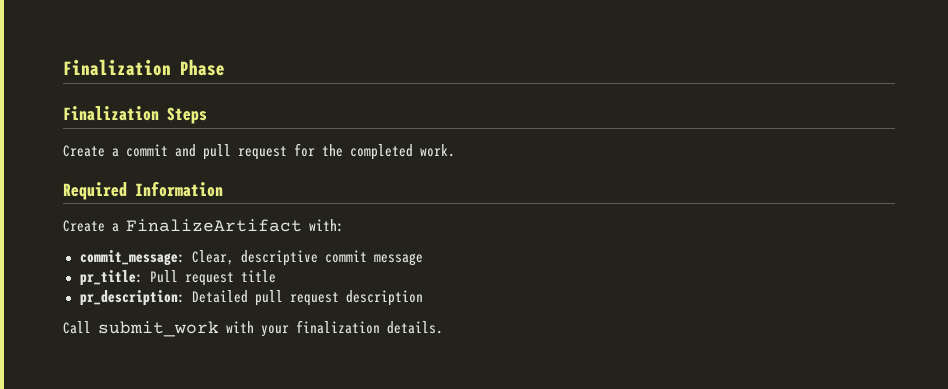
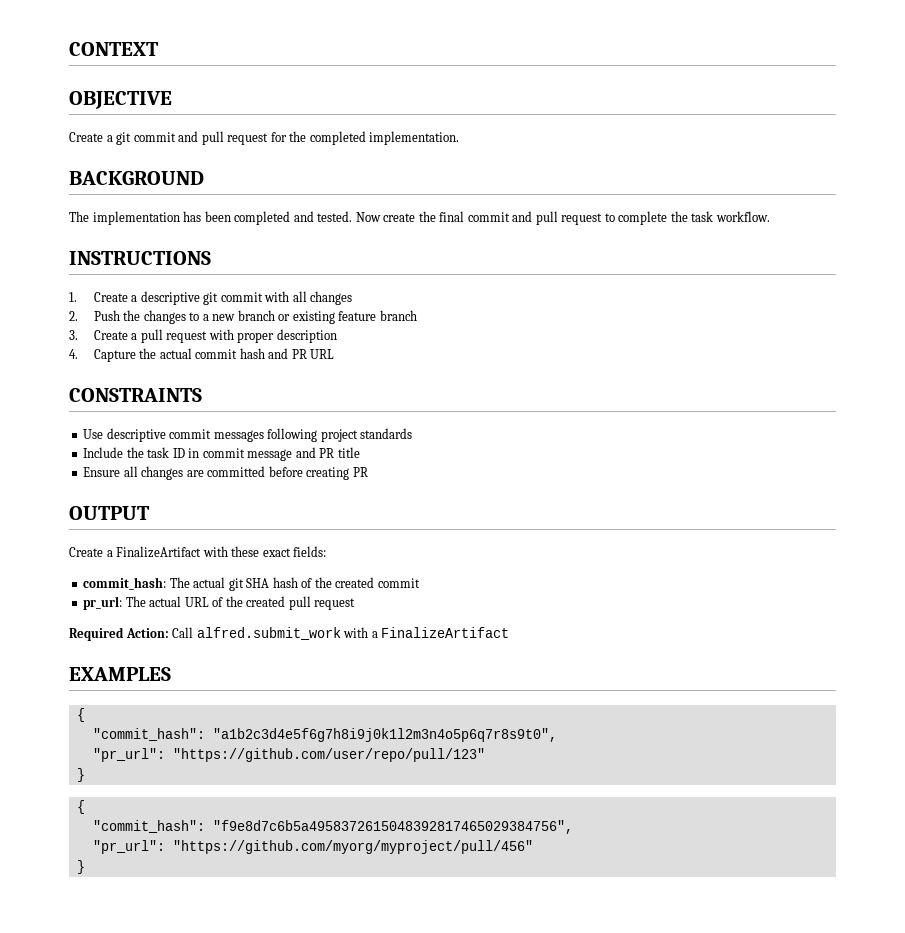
- Finalization Phase
- Finalization Steps
- Create a commit and pull request for the completed work.
- Required Information
- Create a FinalizeArtifact with:
- commit_message: Clear, descriptive commit message
- pr_title: Pull request title
- pr_description: Detailed pull request description
- Call submit_work with your finalization details.
+ CONTEXT
+ OBJECTIVE
+ Create a git commit and pull request for the completed implementation.
+ BACKGROUND
+ The implementation has been completed and tested. Now create the final commit and pull request to complete the task workflow.
+ INSTRUCTIONS
+ 1. Create a descriptive git commit with all changes
+ 2. Push the changes to a new branch or existing feature branch
+ 3. Create a pull request with proper description
+ 4. Capture the actual commit hash and PR URL
+ CONSTRAINTS
+ Use descriptive commit messages following project standards
+ Include the task ID in commit message and PR title
+ Ensure all changes are committed before creating PR
+ OUTPUT
+ Create a FinalizeArtifact with these exact fields:
+ commit_hash: The actual git SHA hash of the created commit
+ pr_url: The actual URL of the created pull request
+ Required Action: Call alfred.submit_work with a FinalizeArtifact
+ EXAMPLES
+ {
+ "commit_hash": "a1b2c3d4e5f6g7h8i9j0k1l2m3n4o5p6q7r8s9t0",
+ "pr_url": "https://github.com/user/repo/pull/123"
+ }
+ {
+ "commit_hash": "f9e8d7c6b5a4958372615048392817465029384756",
+ "pr_url": "https://github.com/myorg/myproject/pull/456"
+ }

